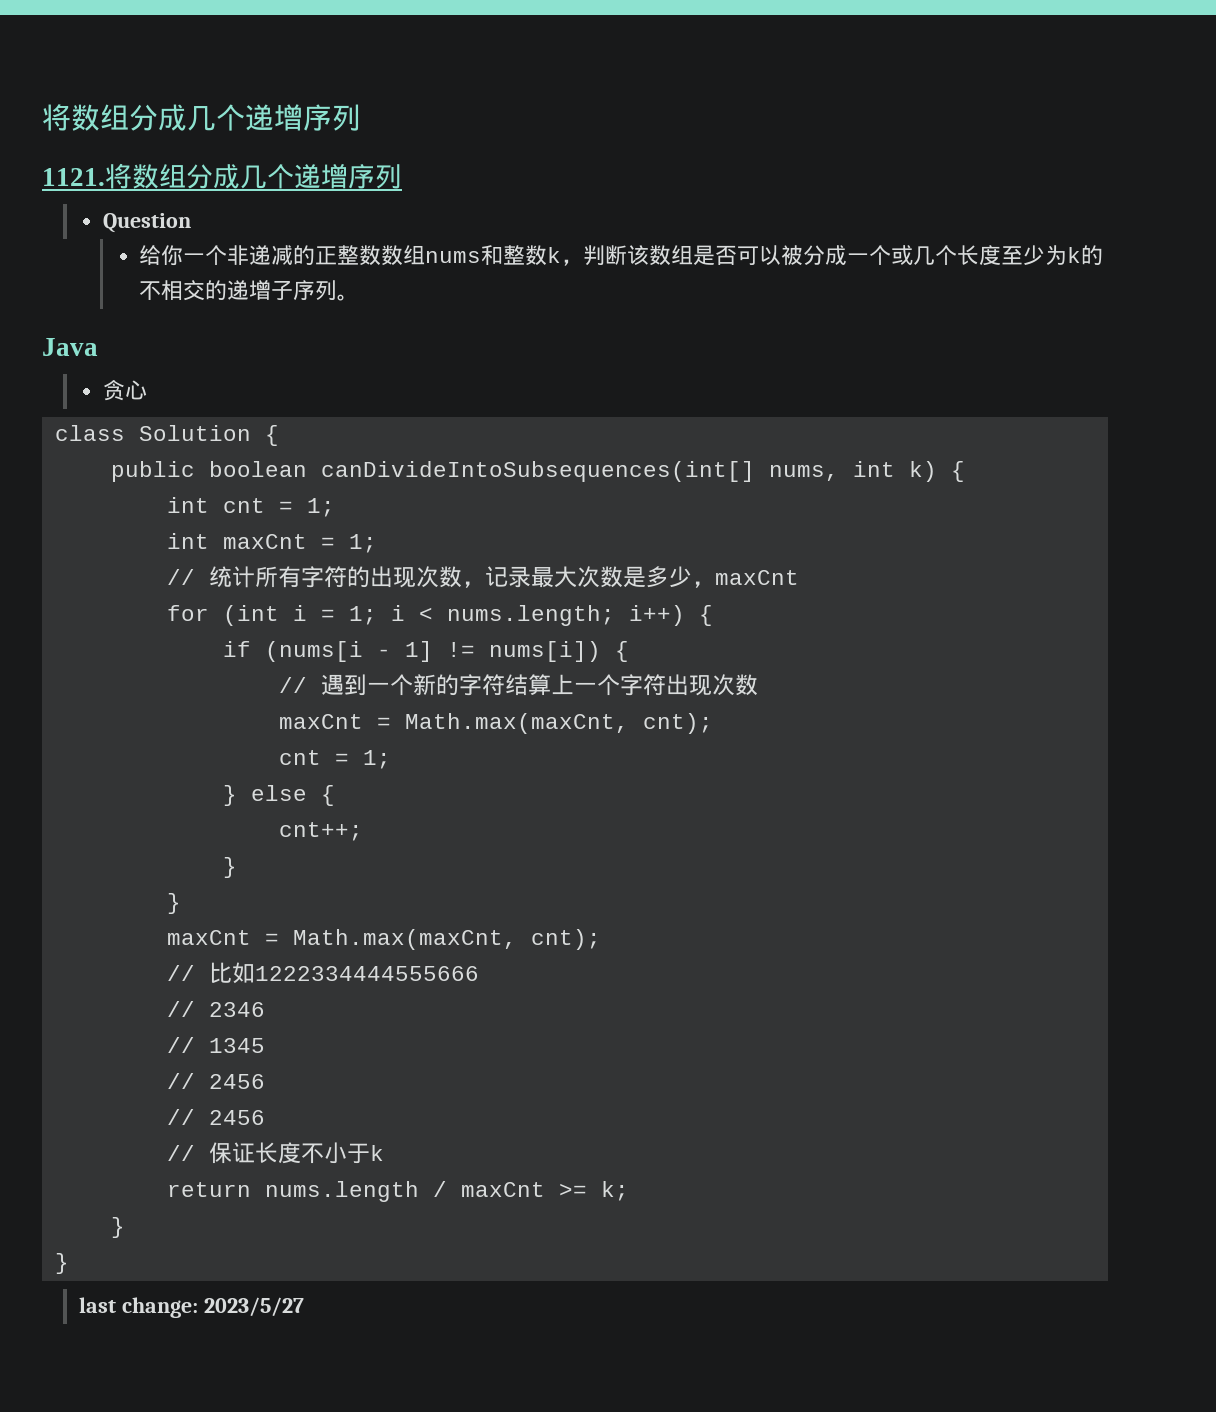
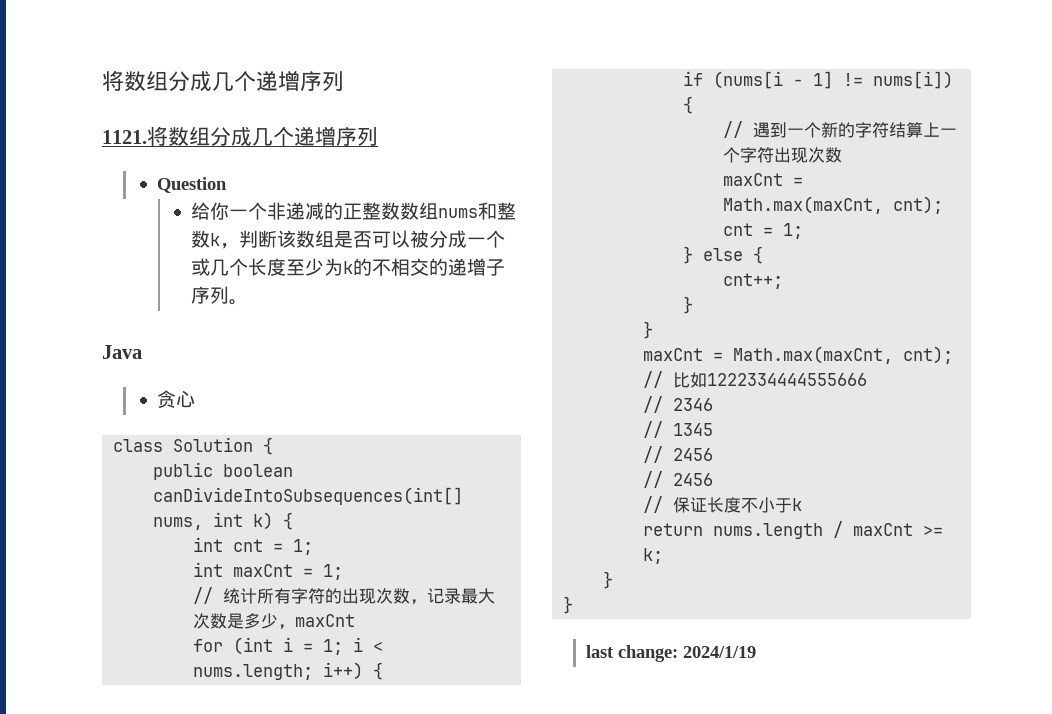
- last change: 2023/5/27
+ last change: 2024/1/19

